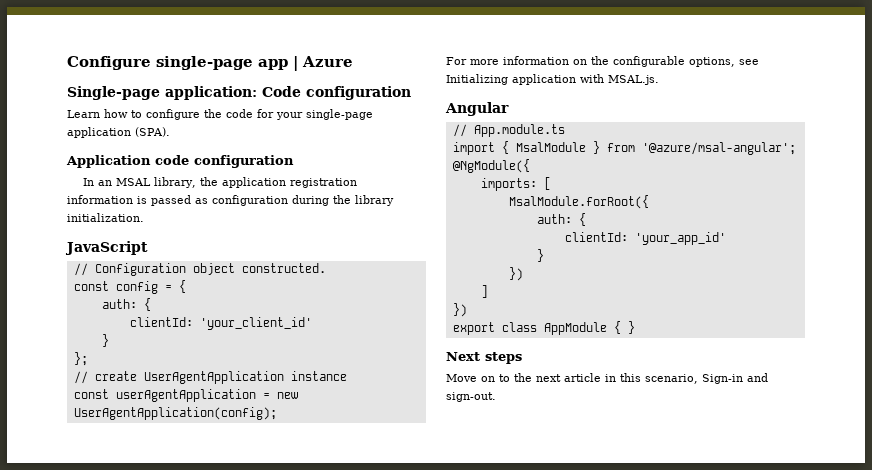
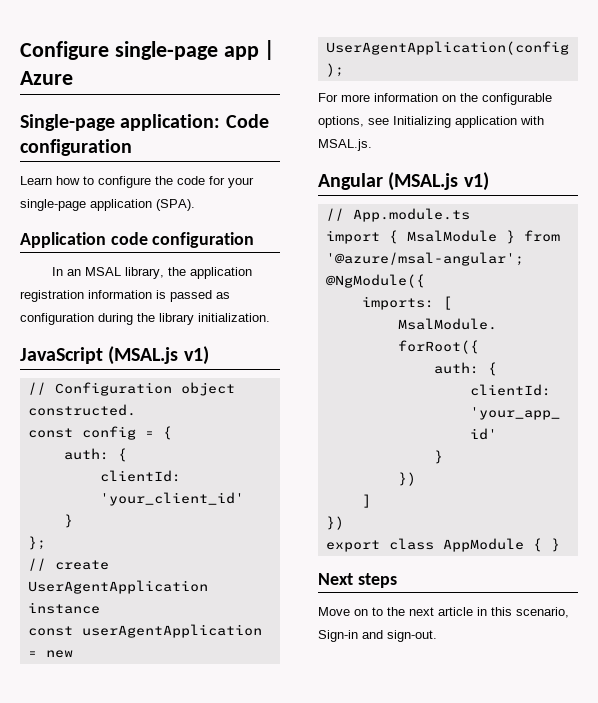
- JavaScript
+ JavaScript (MSAL.js v1)
- Angular
+ Angular (MSAL.js v1)

